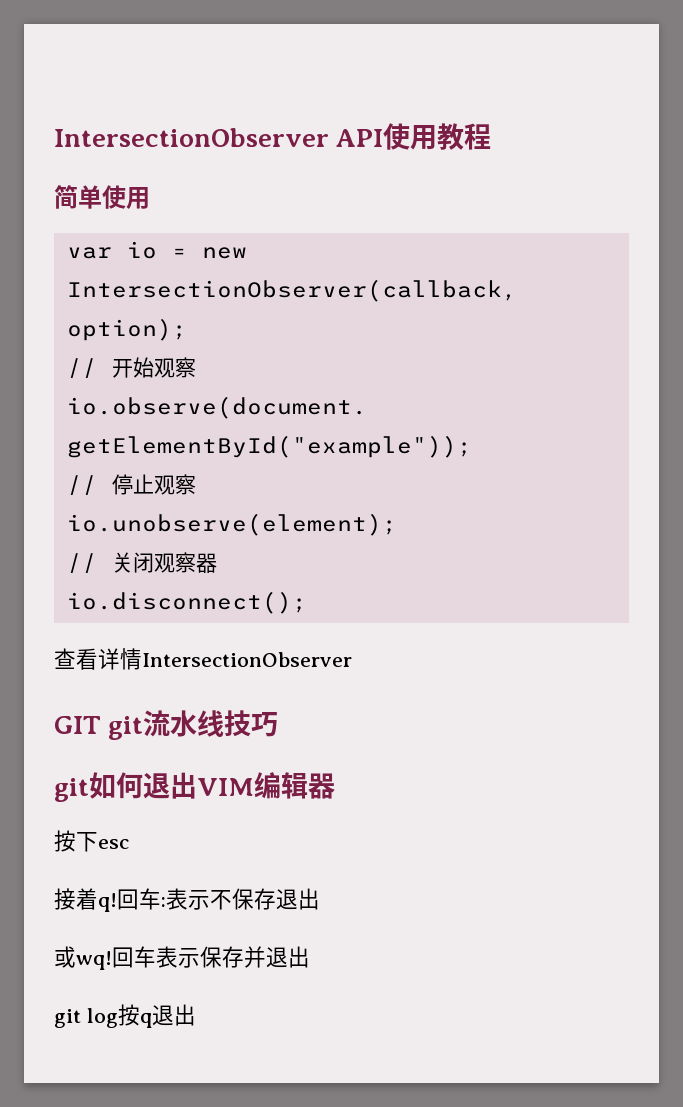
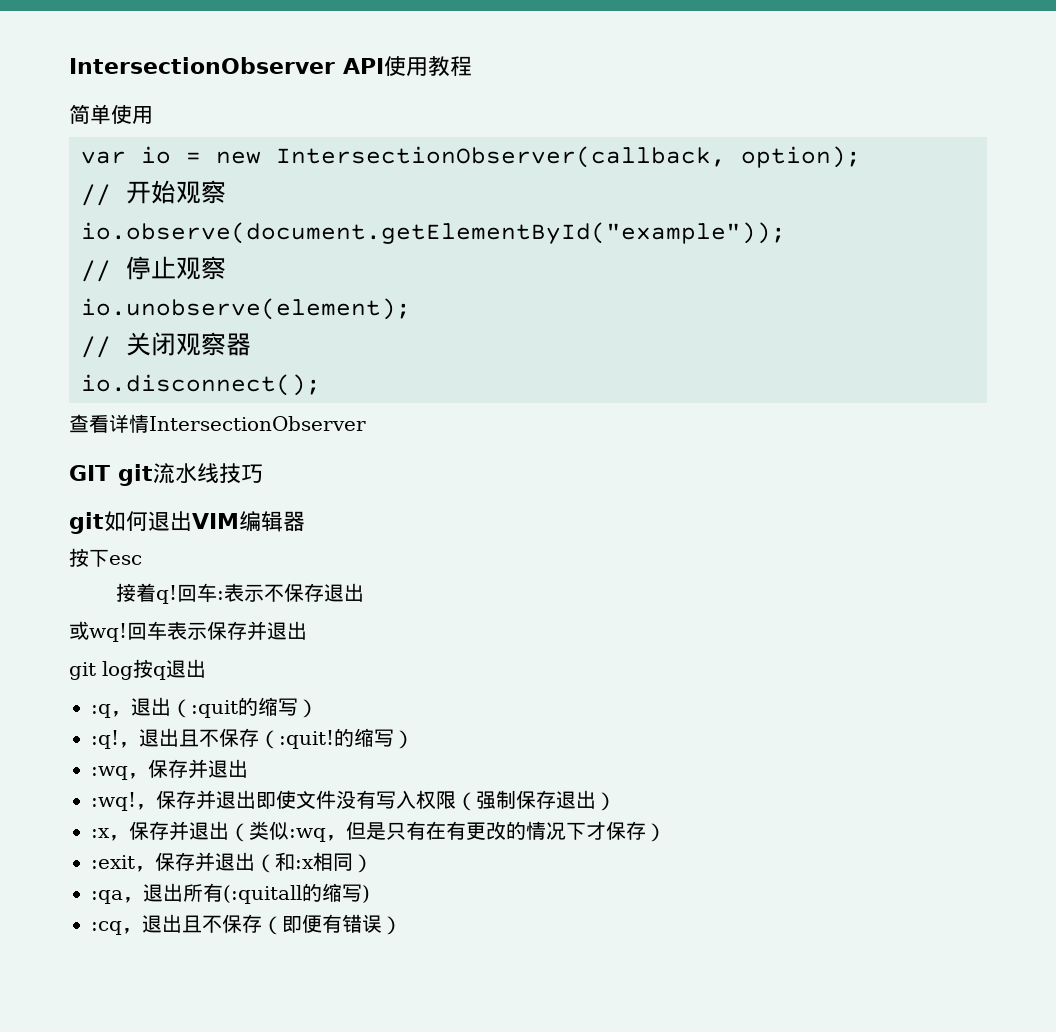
+ :q，退出（:quit的缩写）
+ :q!，退出且不保存（:quit!的缩写）
+ :wq，保存并退出
+ :wq!，保存并退出即使文件没有写入权限（强制保存退出）
+ :x，保存并退出（类似:wq，但是只有在有更改的情况下才保存）
+ :exit，保存并退出（和:x相同）
+ :qa，退出所有(:quitall的缩写)
+ :cq，退出且不保存（即便有错误）

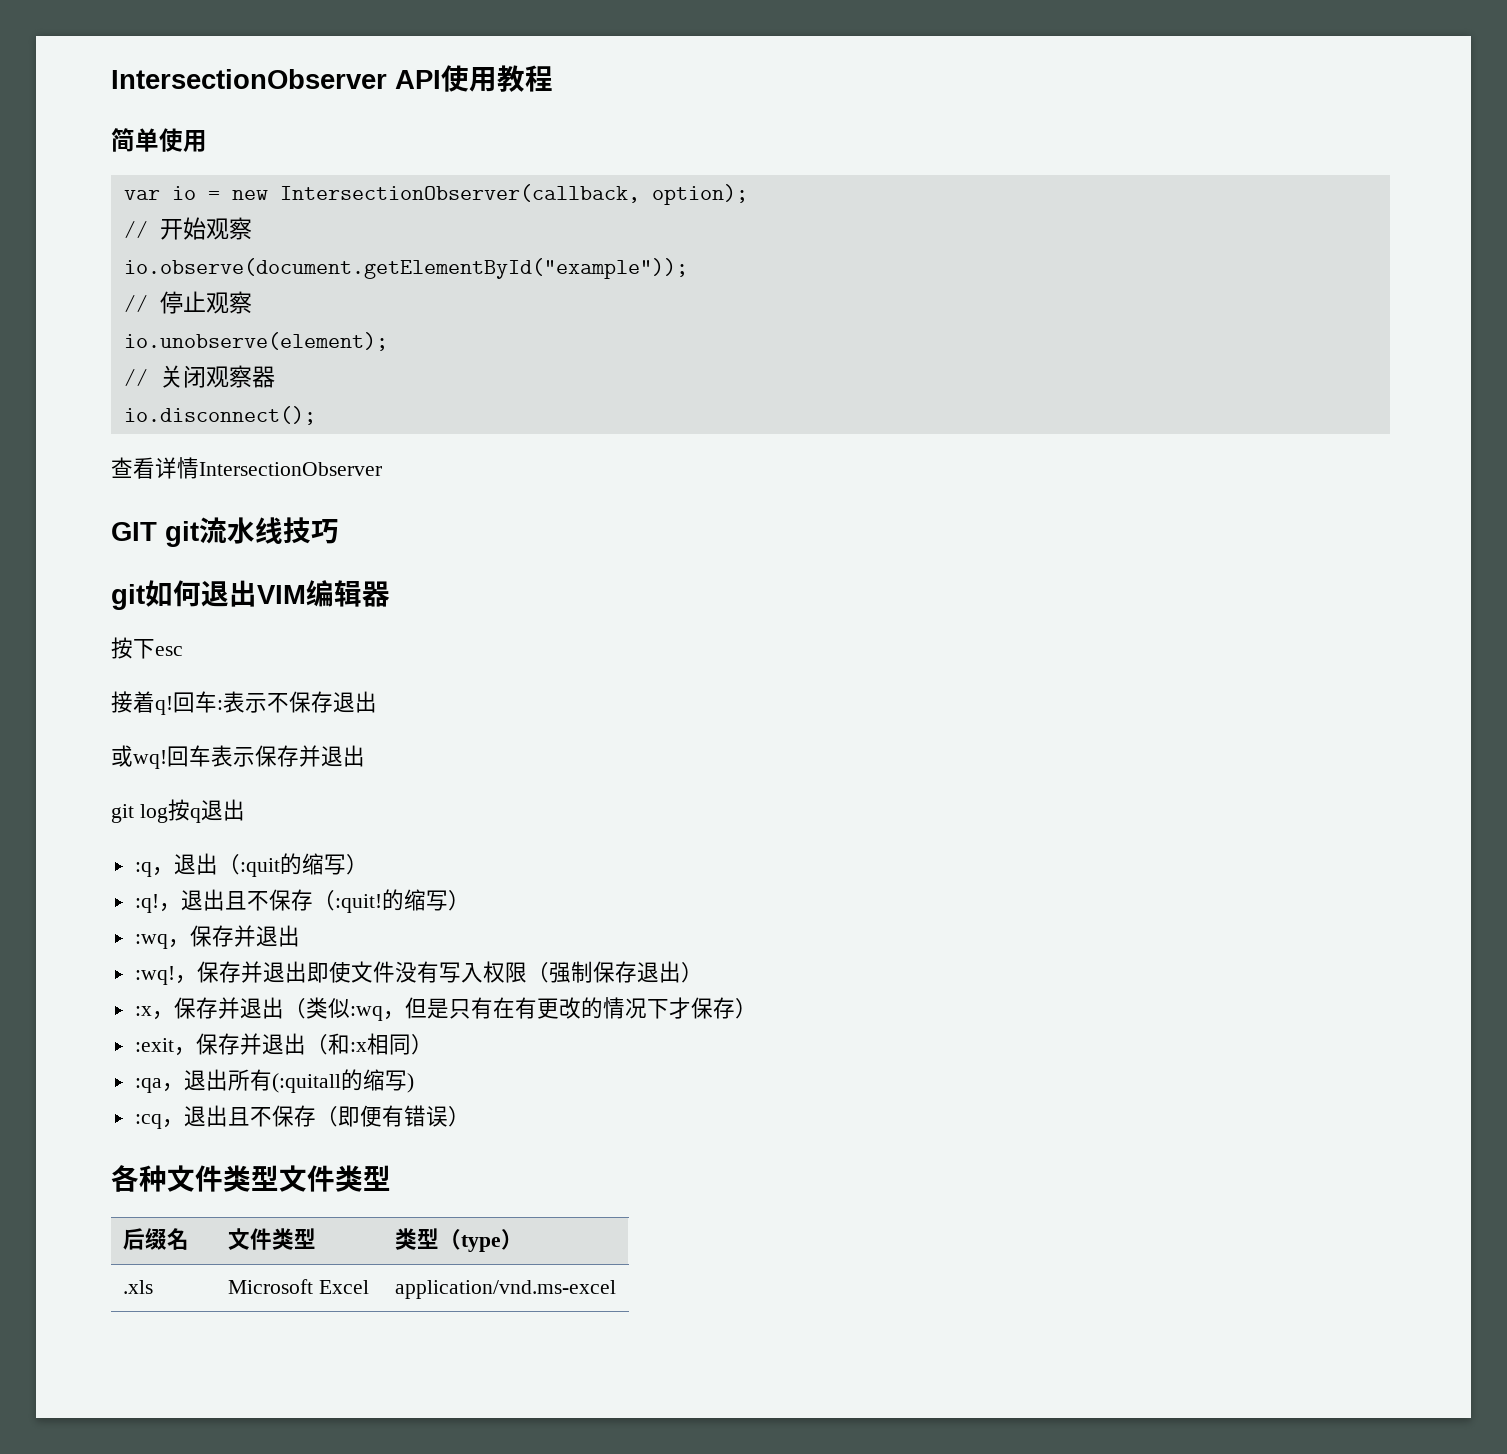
+ 各种文件类型文件类型
+ 后缀名 | 文件类型 | 类型（type）
+ .xls | Microsoft Excel | application/vnd.ms-excel

